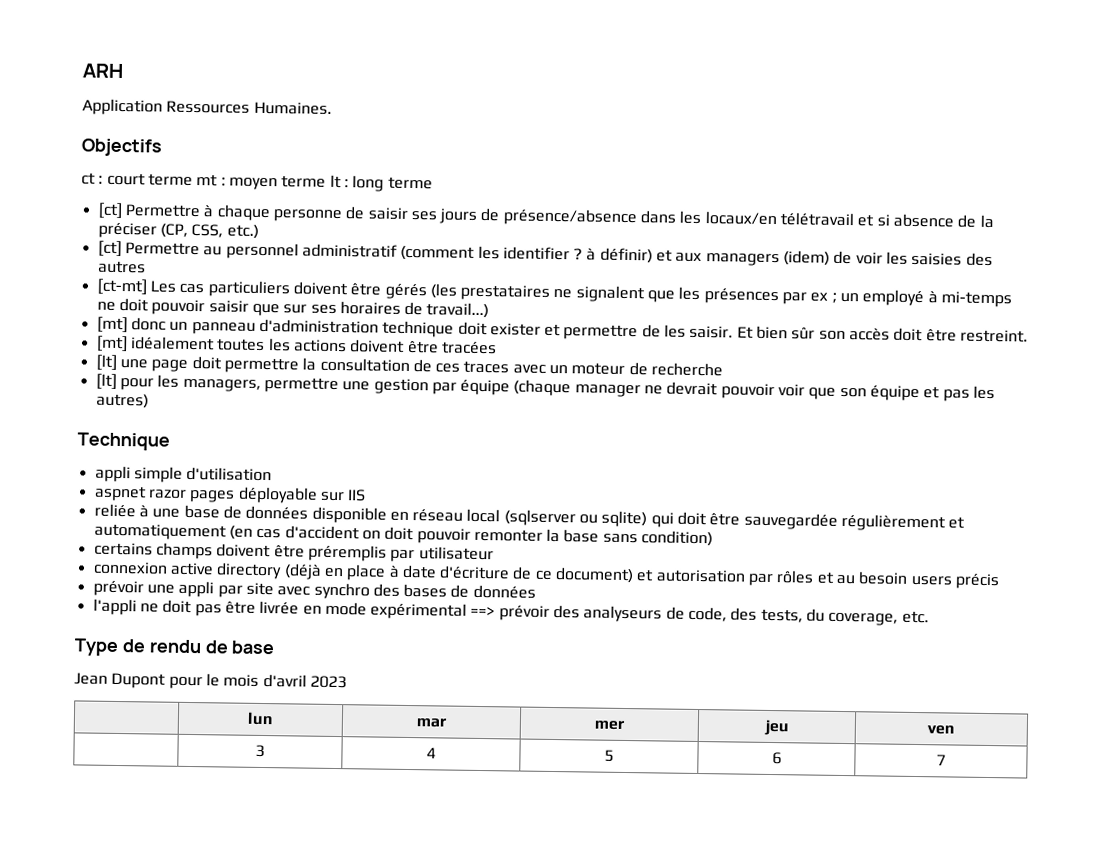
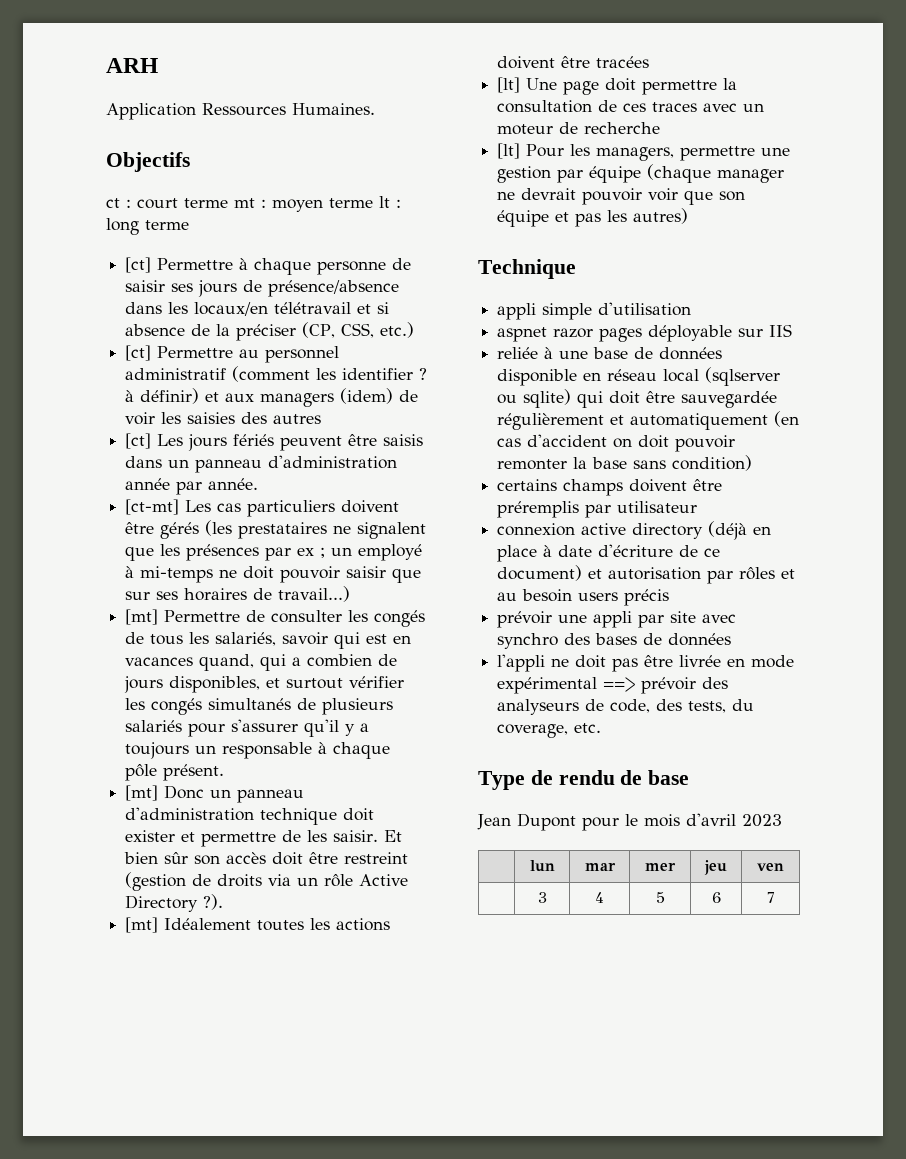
+ [ct] Les jours fériés peuvent être saisis dans un panneau d'administration année par année.
- [mt] donc un panneau d'administration technique doit exister et permettre de les saisir.
+ [mt] Permettre de consulter les congés de tous les salariés, savoir qui est en vacances quand, qui a combien de jours disponibles, et surtout vérifier les congés simultanés de plusieurs salariés pour s'assurer qu'il y a toujours un responsable à chaque pôle présent.
+ [mt] Donc un panneau d'administration technique doit exister et permettre de les saisir.
- Et bien sûr son accès doit être restreint.
- [mt] idéalement toutes les actions doivent être tracées
+ Et bien sûr son accès doit être restreint (gestion de droits via un rôle Active Directory ?).
+ [mt] Idéalement toutes les actions doivent être tracées
- [lt] une page doit permettre la consultation de ces traces avec un moteur de recherche
+ [lt] Une page doit permettre la consultation de ces traces avec un moteur de recherche
- [lt] pour les managers, permettre une gestion par équipe (chaque manager ne devrait pouvoir voir que son équipe et pas les autres)
+ [lt] Pour les managers, permettre une gestion par équipe (chaque manager ne devrait pouvoir voir que son équipe et pas les autres)

